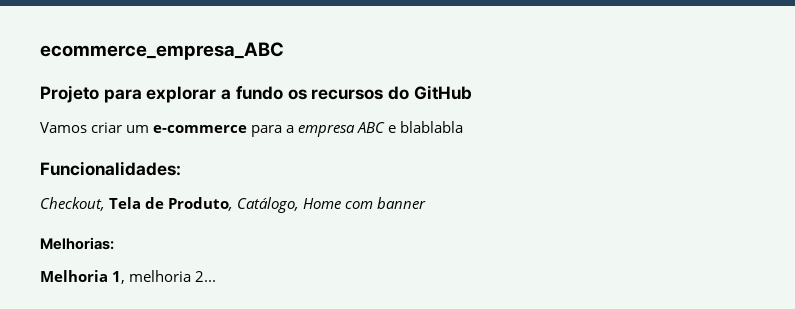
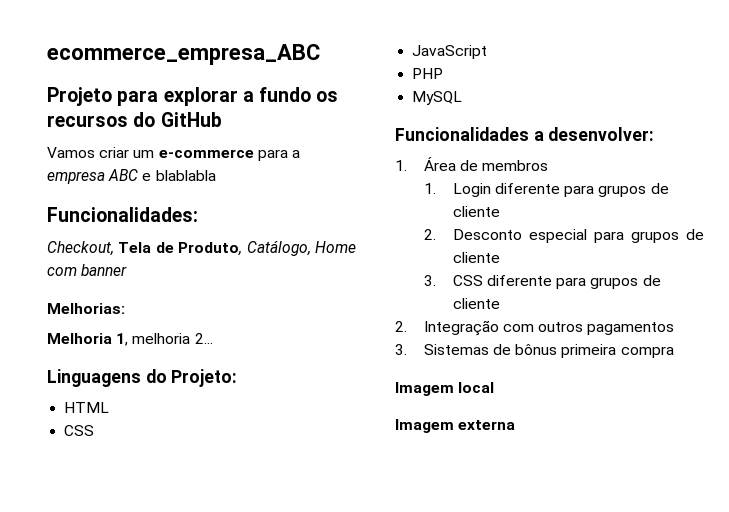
+ Linguagens do Projeto:
+ HTML
+ CSS
+ JavaScript
+ PHP
+ MySQL
+ Funcionalidades a desenvolver:
+ 1. Área de membros
+ 1. Login diferente para grupos de cliente
+ 2. Desconto especial para grupos de cliente
+ 3. CSS diferente para grupos de cliente
+ 2. Integração com outros pagamentos
+ 3. Sistemas de bônus primeira compra
+ Imagem local
+ Imagem externa

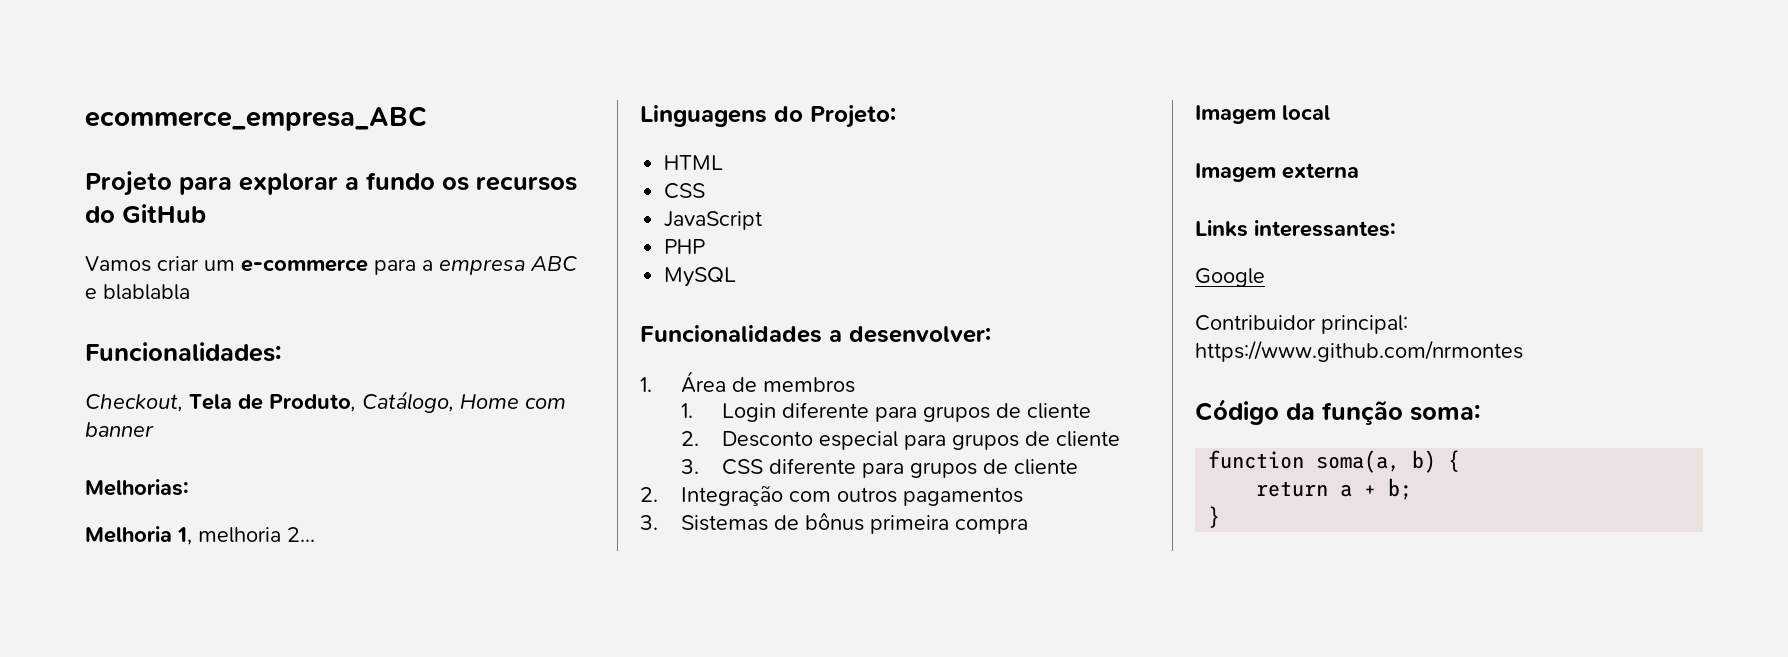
+ Links interessantes:
+ Google
+ Contribuidor principal: https://www.github.com/nrmontes
+ Código da função soma:
+ function soma(a, b) {
+ return a + b;
+ }

